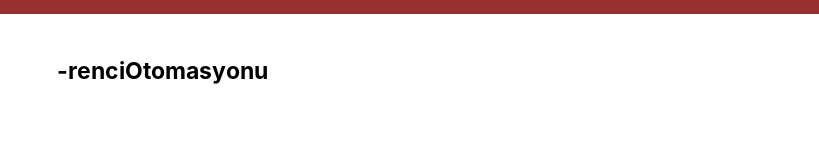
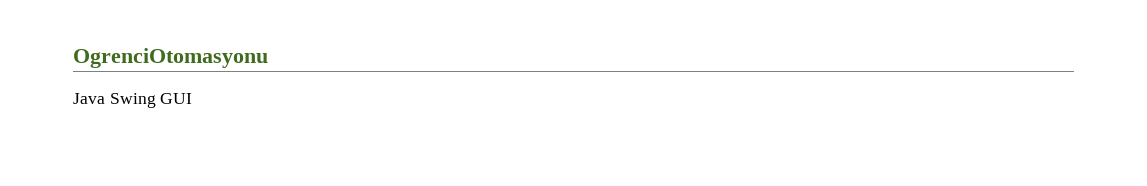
- -renciOtomasyonu
+ OgrenciOtomasyonu
+ Java Swing GUI

